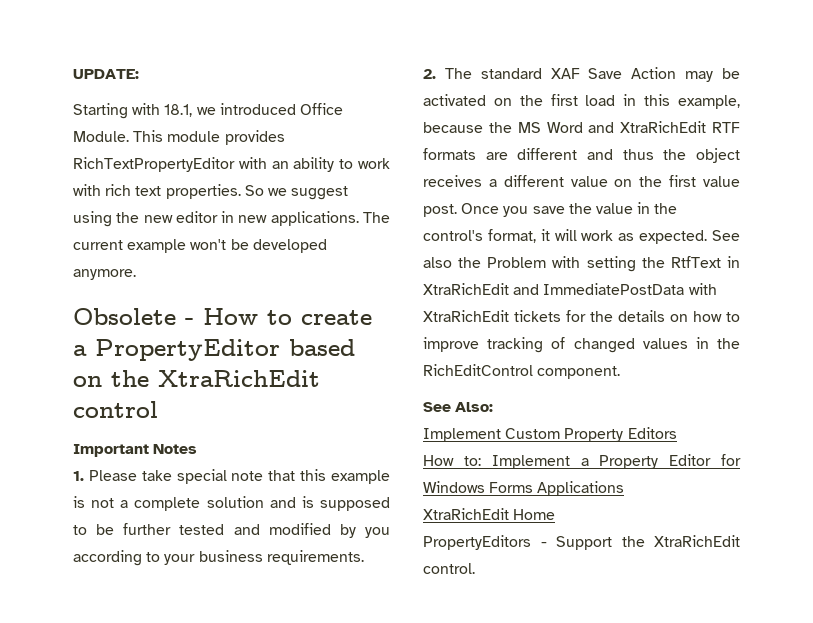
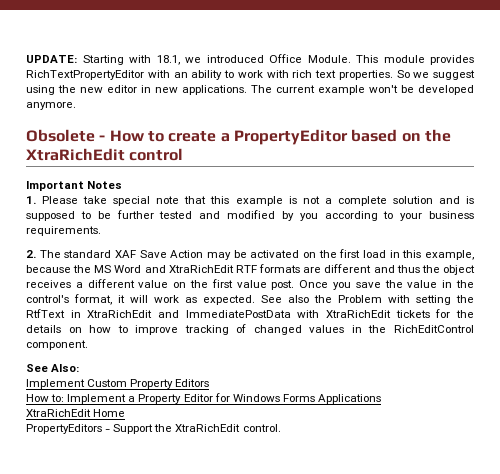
- UPDATE:
- Starting with 18.1, we introduced Office Module.
+ UPDATE: Starting with 18.1, we introduced Office Module.

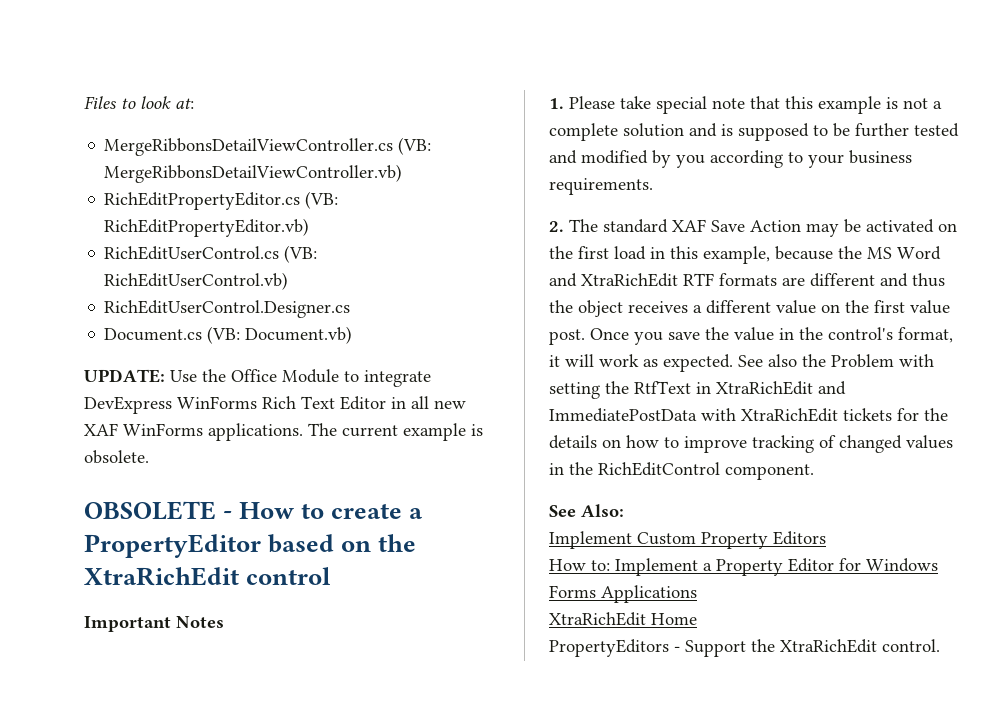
- UPDATE: Starting with 18.1, we introduced Office Module. This module provides RichTextPropertyEditor with an ability to work with rich text properties. So we suggest using the new editor in new applications. The current example won't be developed anymore.
- Obsolete - How to create a PropertyEditor based on the XtraRichEdit control
+ Files to look at:
+ MergeRibbonsDetailViewController.cs (VB: MergeRibbonsDetailViewController.vb)
+ RichEditPropertyEditor.cs (VB: RichEditPropertyEditor.vb)
+ RichEditUserControl.cs (VB: RichEditUserControl.vb)
+ RichEditUserControl.Designer.cs
+ Document.cs (VB: Document.vb)
+ UPDATE: Use the Office Module to integrate DevExpress WinForms Rich Text Editor in all new XAF WinForms applications. The current example is obsolete.
+ OBSOLETE - How to create a PropertyEditor based on the XtraRichEdit control

